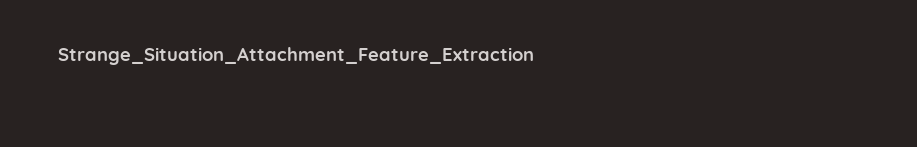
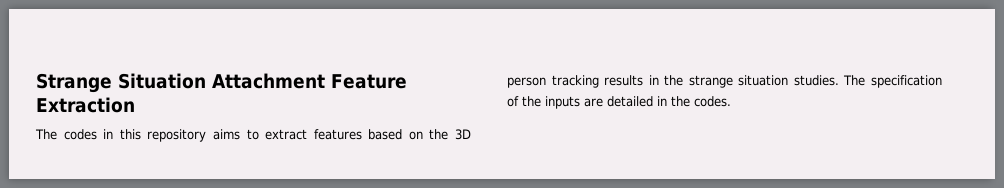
- Strange_Situation_Attachment_Feature_Extraction
+ Strange Situation Attachment Feature Extraction
+ The codes in this repository aims to extract features based on the 3D person tracking results in the strange situation studies. The specification of the inputs are detailed in the codes.

